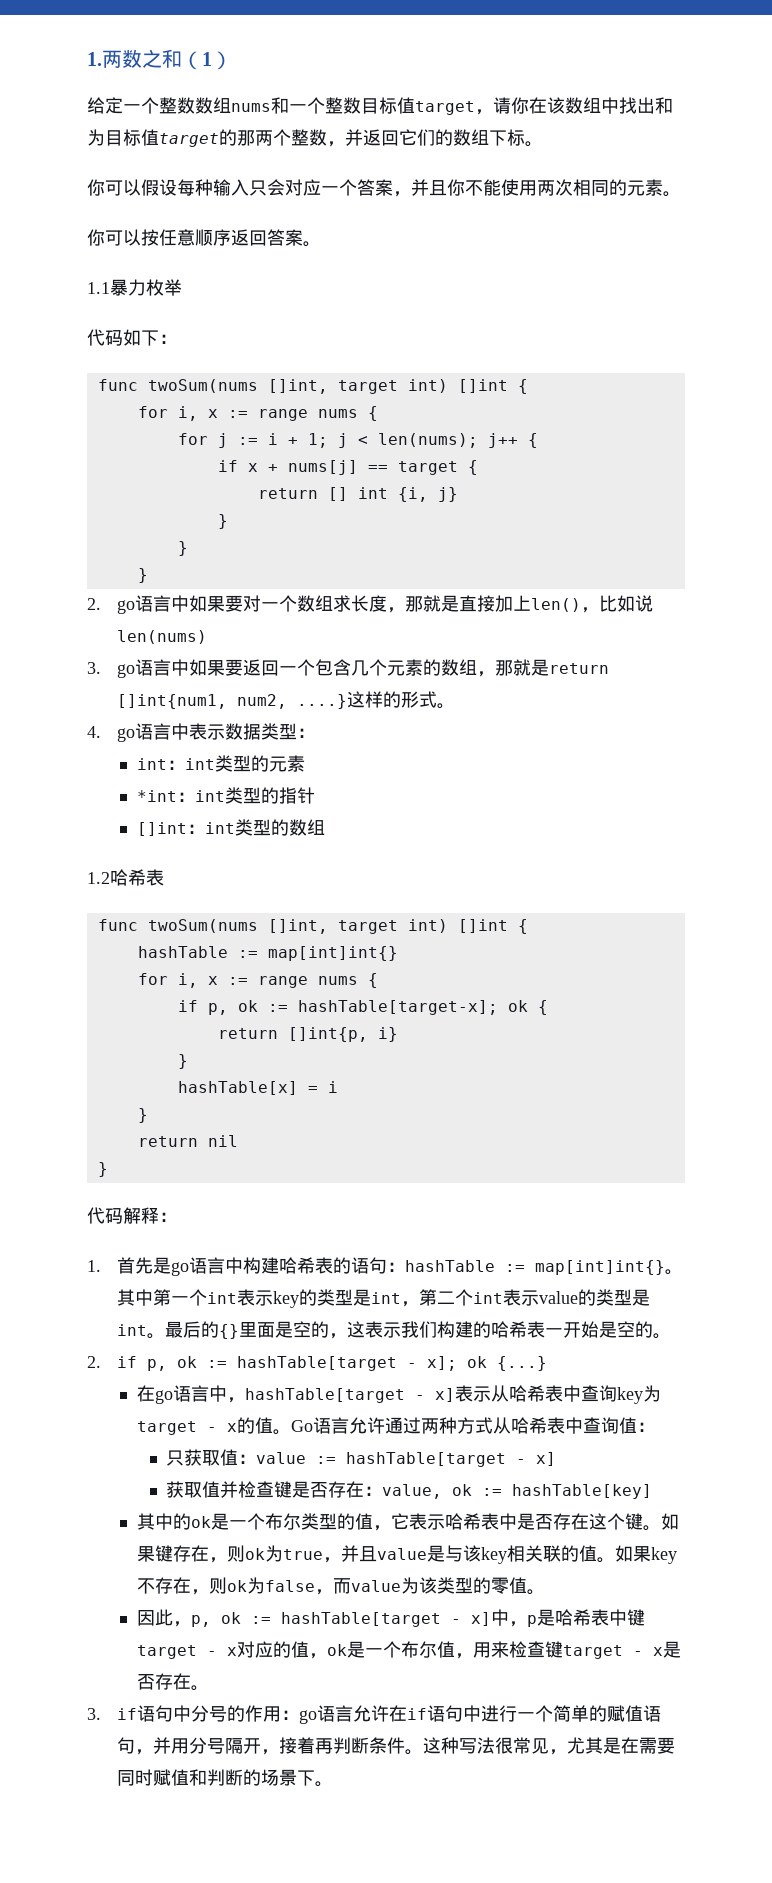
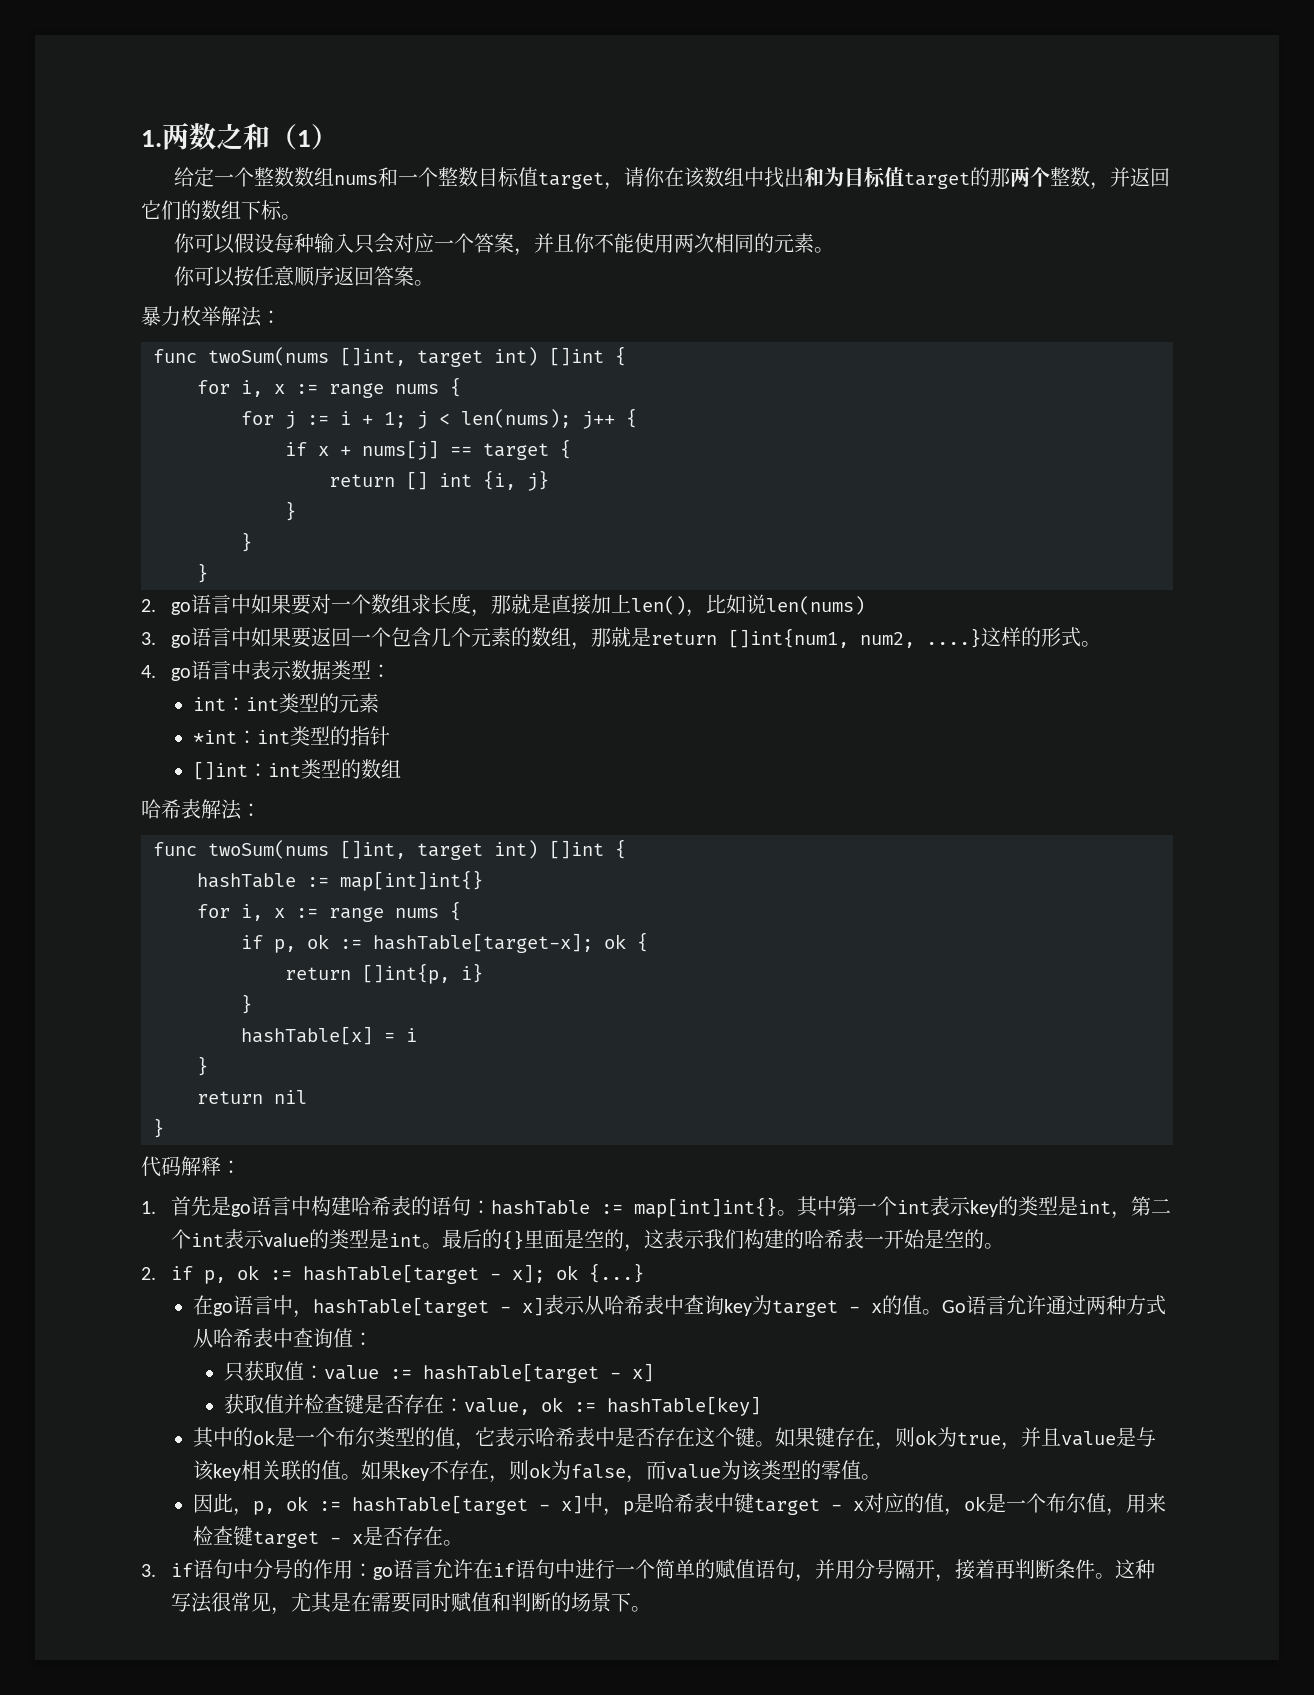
- 1.1暴力枚举
- 代码如下：
+ 暴力枚举解法：
- 1.2哈希表
+ 哈希表解法：

